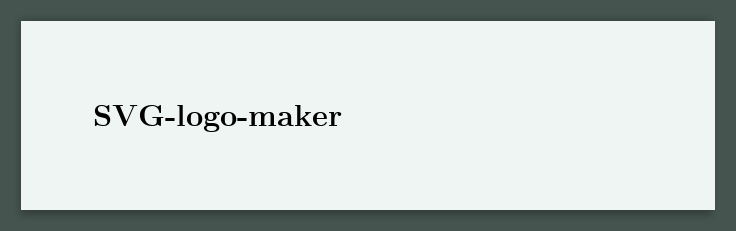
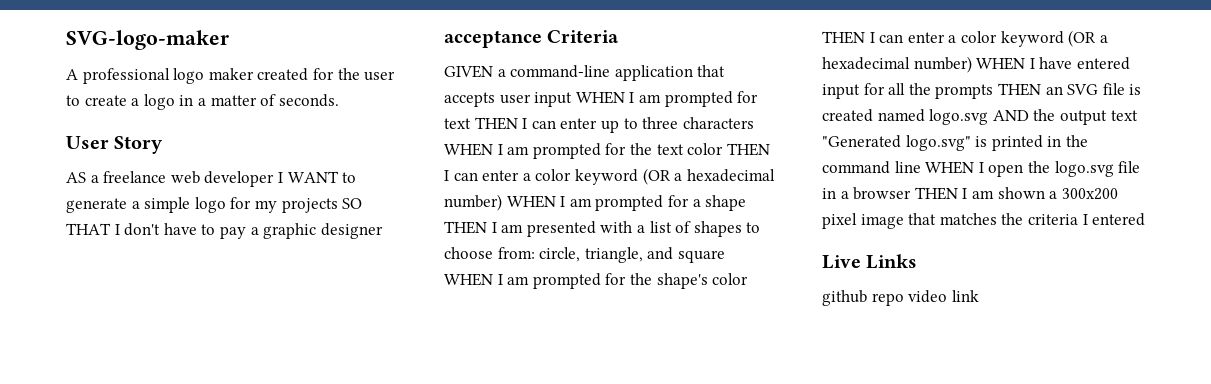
+ A professional logo maker created for the user to create a logo in a matter of seconds.
+ User Story
+ AS a freelance web developer I WANT to generate a simple logo for my projects SO THAT I don't have to pay a graphic designer
+ acceptance Criteria
+ GIVEN a command-line application that accepts user input WHEN I am prompted for text THEN I can enter up to three characters WHEN I am prompted for the text color THEN I can enter a color keyword (OR a hexadecimal number) WHEN I am prompted for a shape THEN I am presented with a list of shapes to choose from: circle, triangle, and square WHEN I am prompted for the shape's color THEN I can enter a color keyword (OR a hexadecimal number) WHEN I have entered input for all the prompts THEN an SVG file is created named logo.svg AND the output text "Generated logo.svg" is printed in the command line WHEN I open the logo.svg file in a browser THEN I am shown a 300x200 pixel image that matches the criteria I entered
+ Live Links
+ github repo video link

